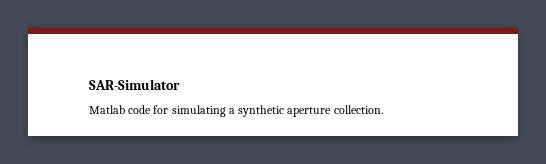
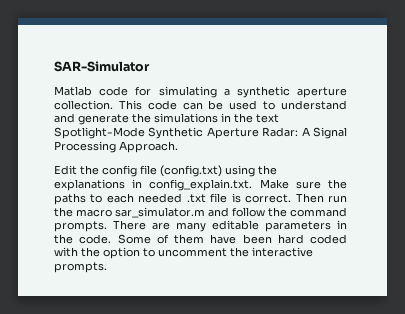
+ This code can be used to understand and generate the simulations in the text Spotlight-Mode Synthetic Aperture Radar: A Signal Processing Approach.
+ Edit the config file (config.txt) using the explanations in config_explain.txt. Make sure the paths to each needed .txt file is correct. Then run the macro sar_simulator.m and follow the command prompts. There are many editable parameters in the code. Some of them have been hard coded with the option to uncomment the interactive prompts.

